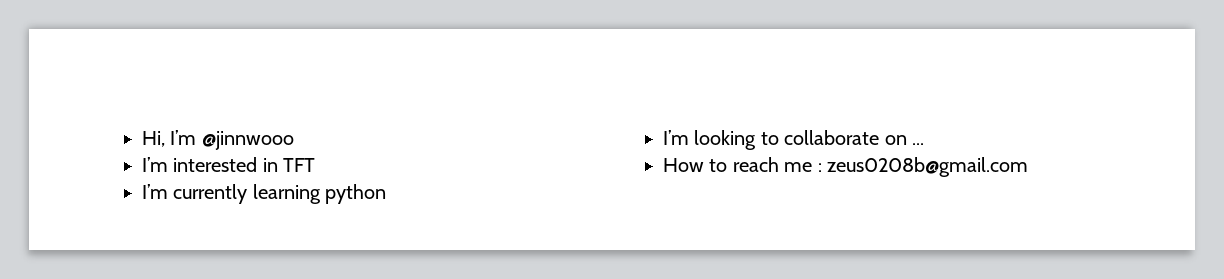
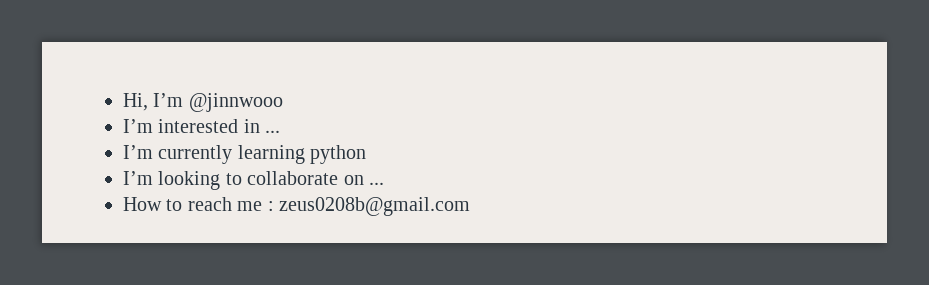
- I’m interested in TFT
+ I’m interested in ...

